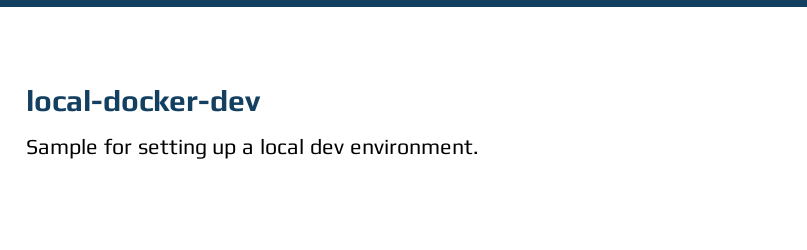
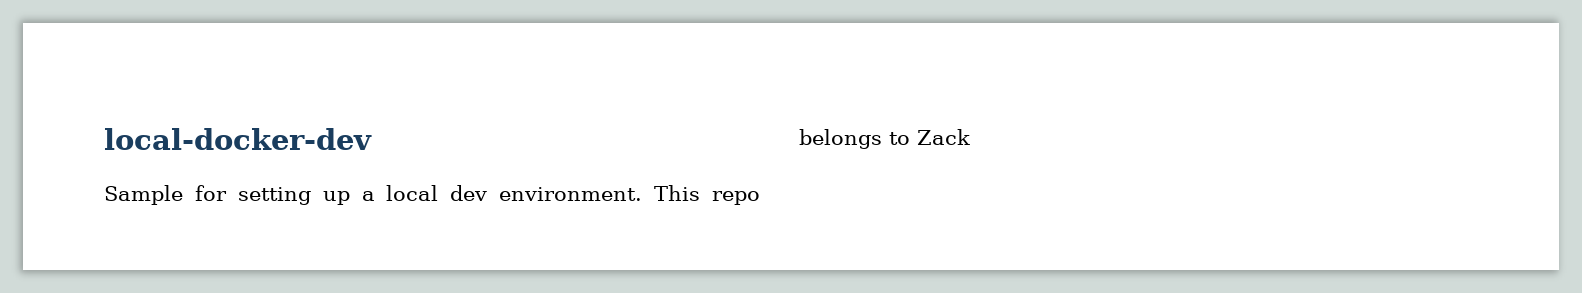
+ This repo belongs to Zack

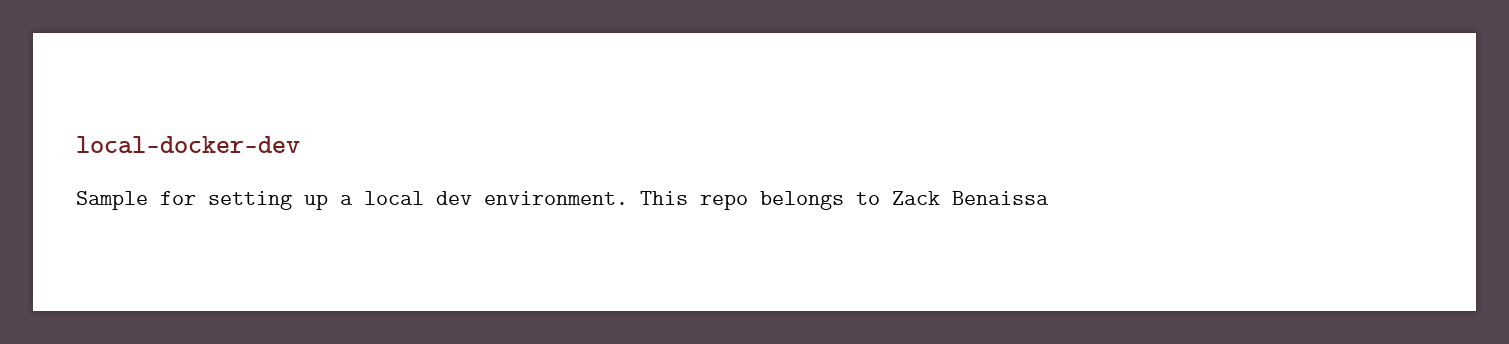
- This repo belongs to Zack
+ This repo belongs to Zack Benaissa

